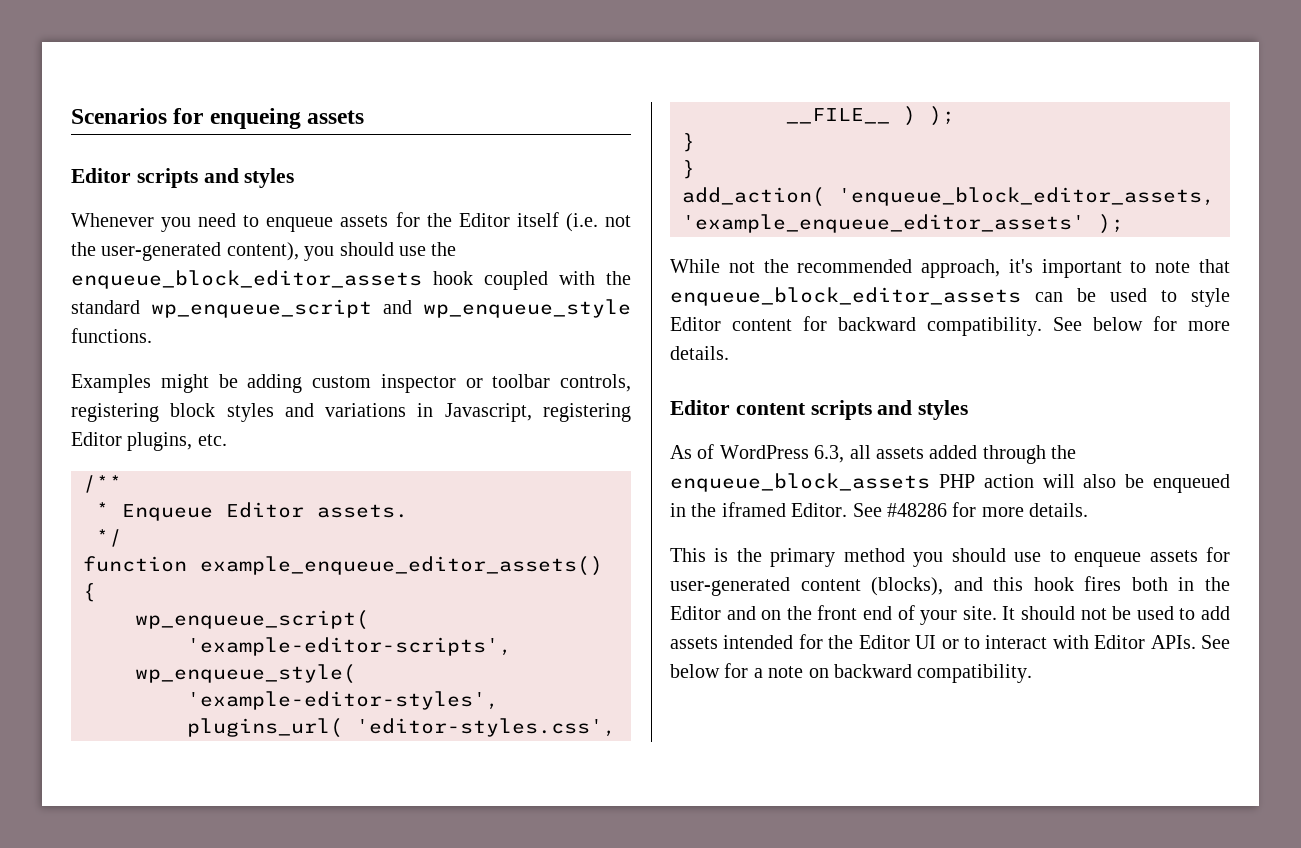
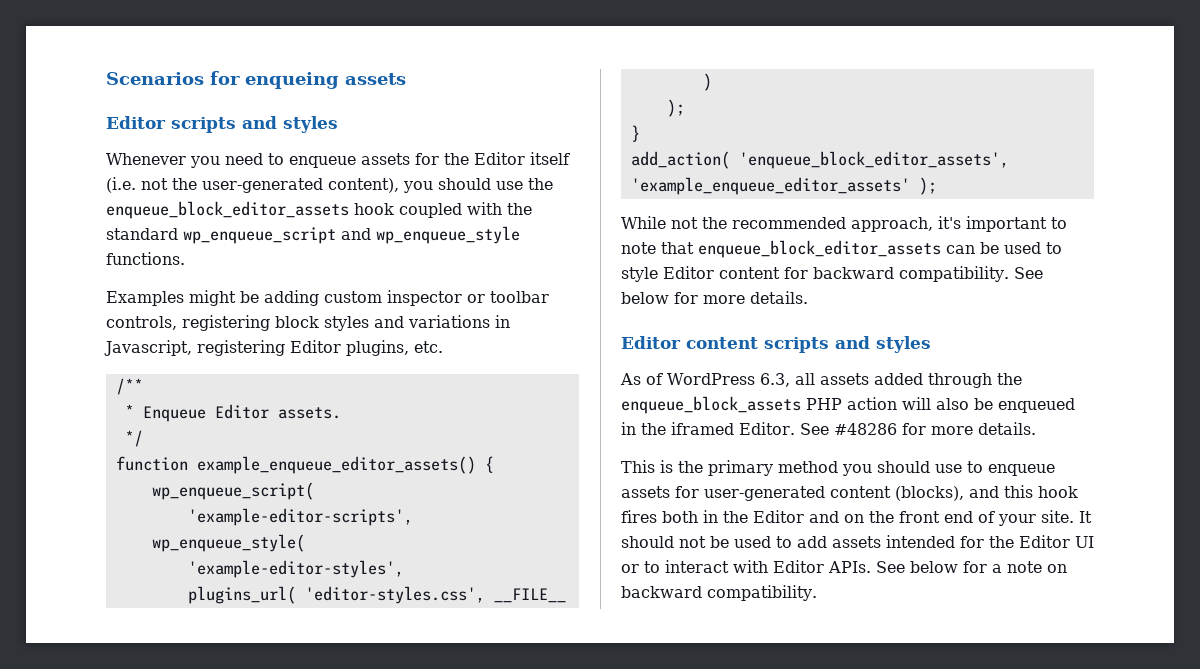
- plugins_url( 'editor-styles.css', __FILE__ ) );
- }
+ plugins_url( 'editor-styles.css', __FILE__ )
+ );
- add_action( 'enqueue_block_editor_assets, 'example_enqueue_editor_assets' );
+ add_action( 'enqueue_block_editor_assets', 'example_enqueue_editor_assets' );

